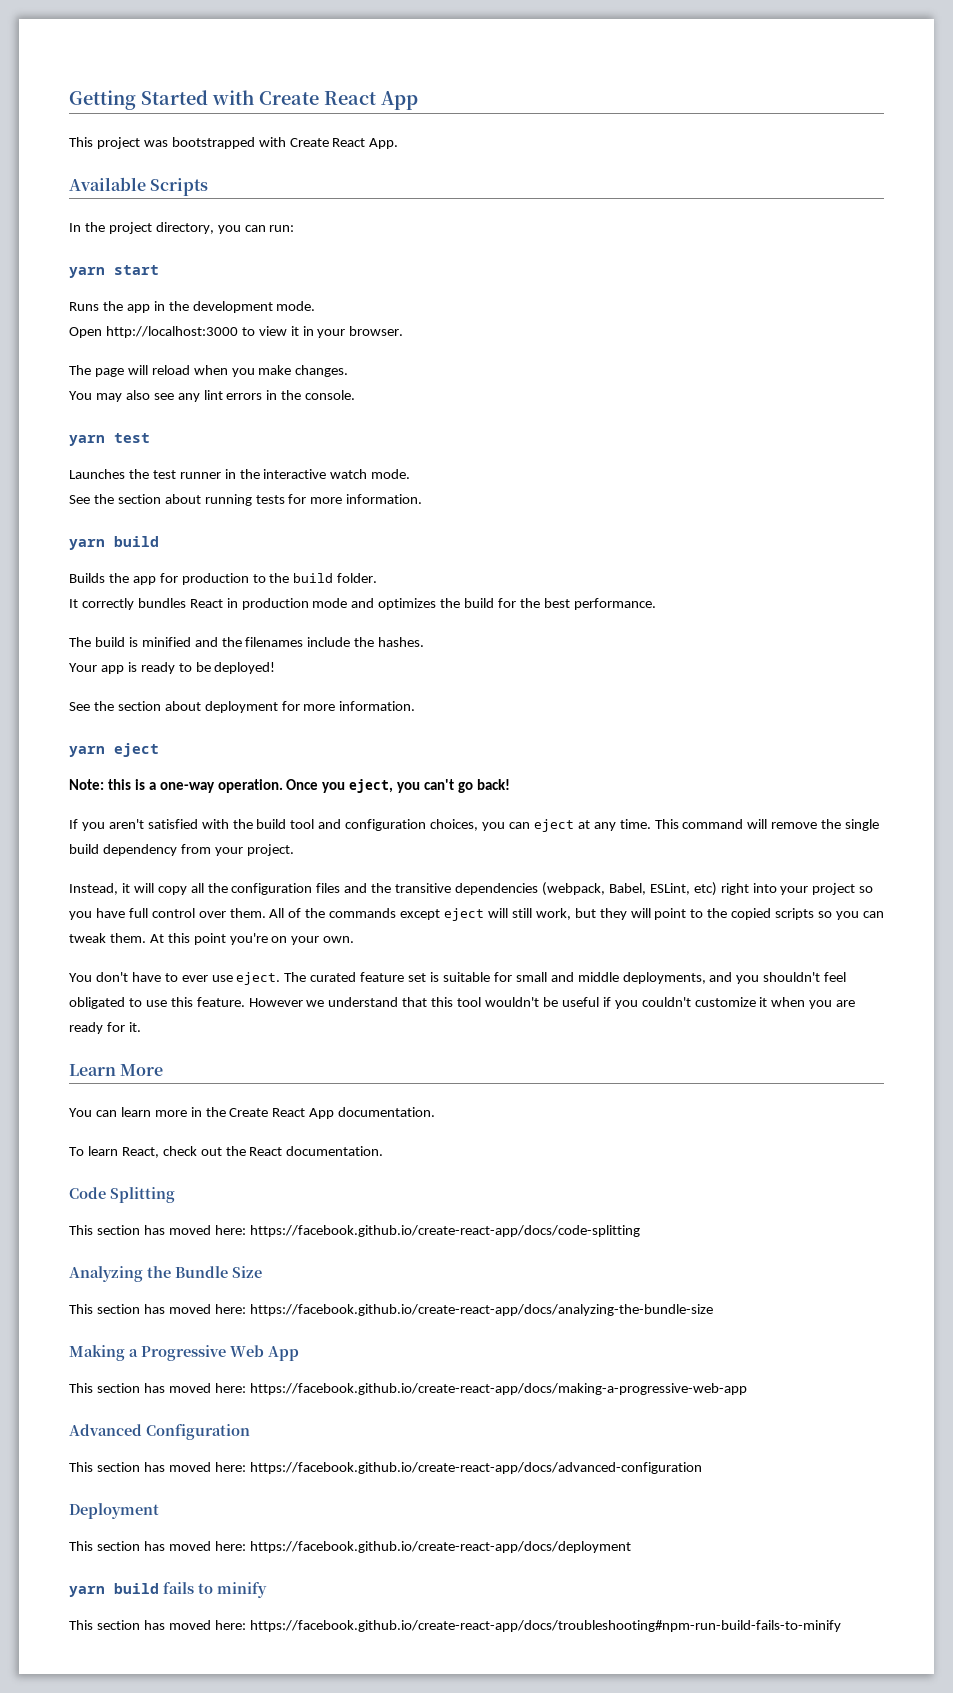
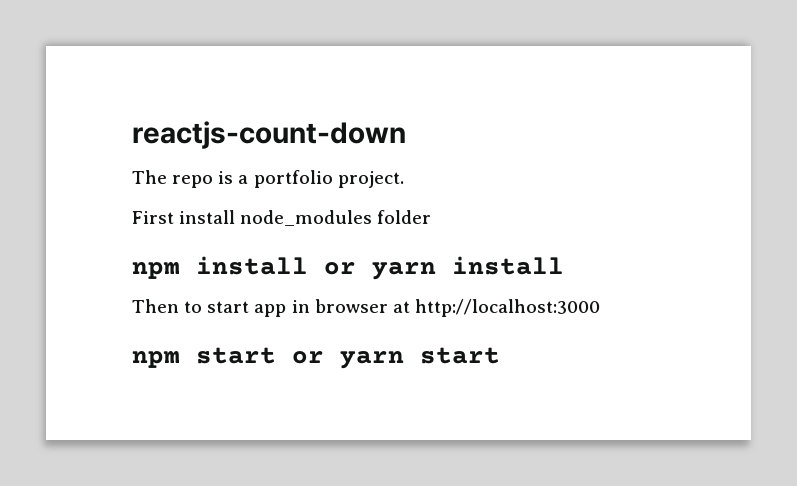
- Getting Started with Create React App
- This project was bootstrapped with Create React App.
- Available Scripts
- In the project directory, you can run:
- yarn start
- Runs the app in the development mode.
- Open http://localhost:3000 to view it in your browser.
- The page will reload when you make changes.
- You may also see any lint errors in the console.
- yarn test
- Launches the test runner in the interactive watch mode.
- See the section about running tests for more information.
- yarn build
- Builds the app for production to the build folder.
- It correctly bundles React in production mode and optimizes the build for the best performance.
- The build is minified and the filenames include the hashes.
- Your app is ready to be deployed!
- See the section about deployment for more information.
- yarn eject
- Note: this is a one-way operation. Once you eject, you can't go back!
- If you aren't satisfied with the build tool and configuration choices, you can eject at any time. This command will remove the single build dependency from your project.
- Instead, it will copy all the configuration files and the transitive dependencies (webpack, Babel, ESLint, etc) right into your project so you have full control over them. All of the commands except eject will still work, but they will point to the copied scripts so you can tweak them. At this point you're on your own.
- You don't have to ever use eject. The curated feature set is suitable for small and middle deployments, and you shouldn't feel obligated to use this feature. However we understand that this tool wouldn't be useful if you couldn't customize it when you are ready for it.
- Learn More
- You can learn more in the Create React App documentation.
- To learn React, check out the React documentation.
- Code Splitting
- This section has moved here: https://facebook.github.io/create-react-app/docs/code-splitting
- Analyzing the Bundle Size
- This section has moved here: https://facebook.github.io/create-react-app/docs/analyzing-the-bundle-size
- Making a Progressive Web App
- This section has moved here: https://facebook.github.io/create-react-app/docs/making-a-progressive-web-app
- Advanced Configuration
- This section has moved here: https://facebook.github.io/create-react-app/docs/advanced-configuration
- Deployment
- This section has moved here: https://facebook.github.io/create-react-app/docs/deployment
- yarn build fails to minify
- This section has moved here: https://facebook.github.io/create-react-app/docs/troubleshooting#npm-run-build-fails-to-minify
+ reactjs-count-down
+ The repo is a portfolio project.
+ First install node_modules folder
+ npm install or yarn install
+ Then to start app in browser at http://localhost:3000
+ npm start or yarn start

